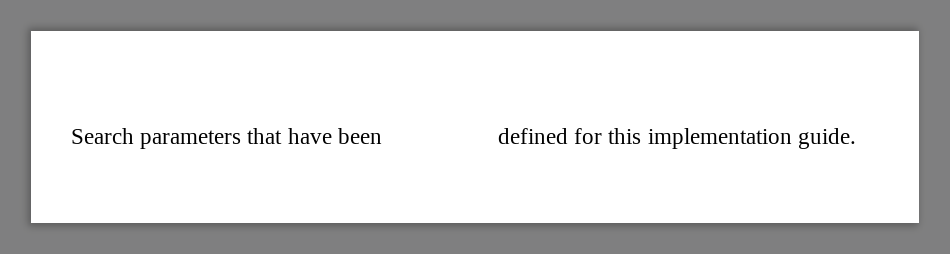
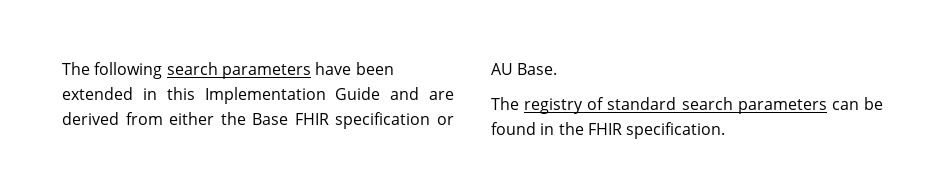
- Search parameters that have been defined for this implementation guide.
+ The following search parameters have been extended in this Implementation Guide and are derived from either the Base FHIR specification or AU Base.
+ The registry of standard search parameters can be found in the FHIR specification.

